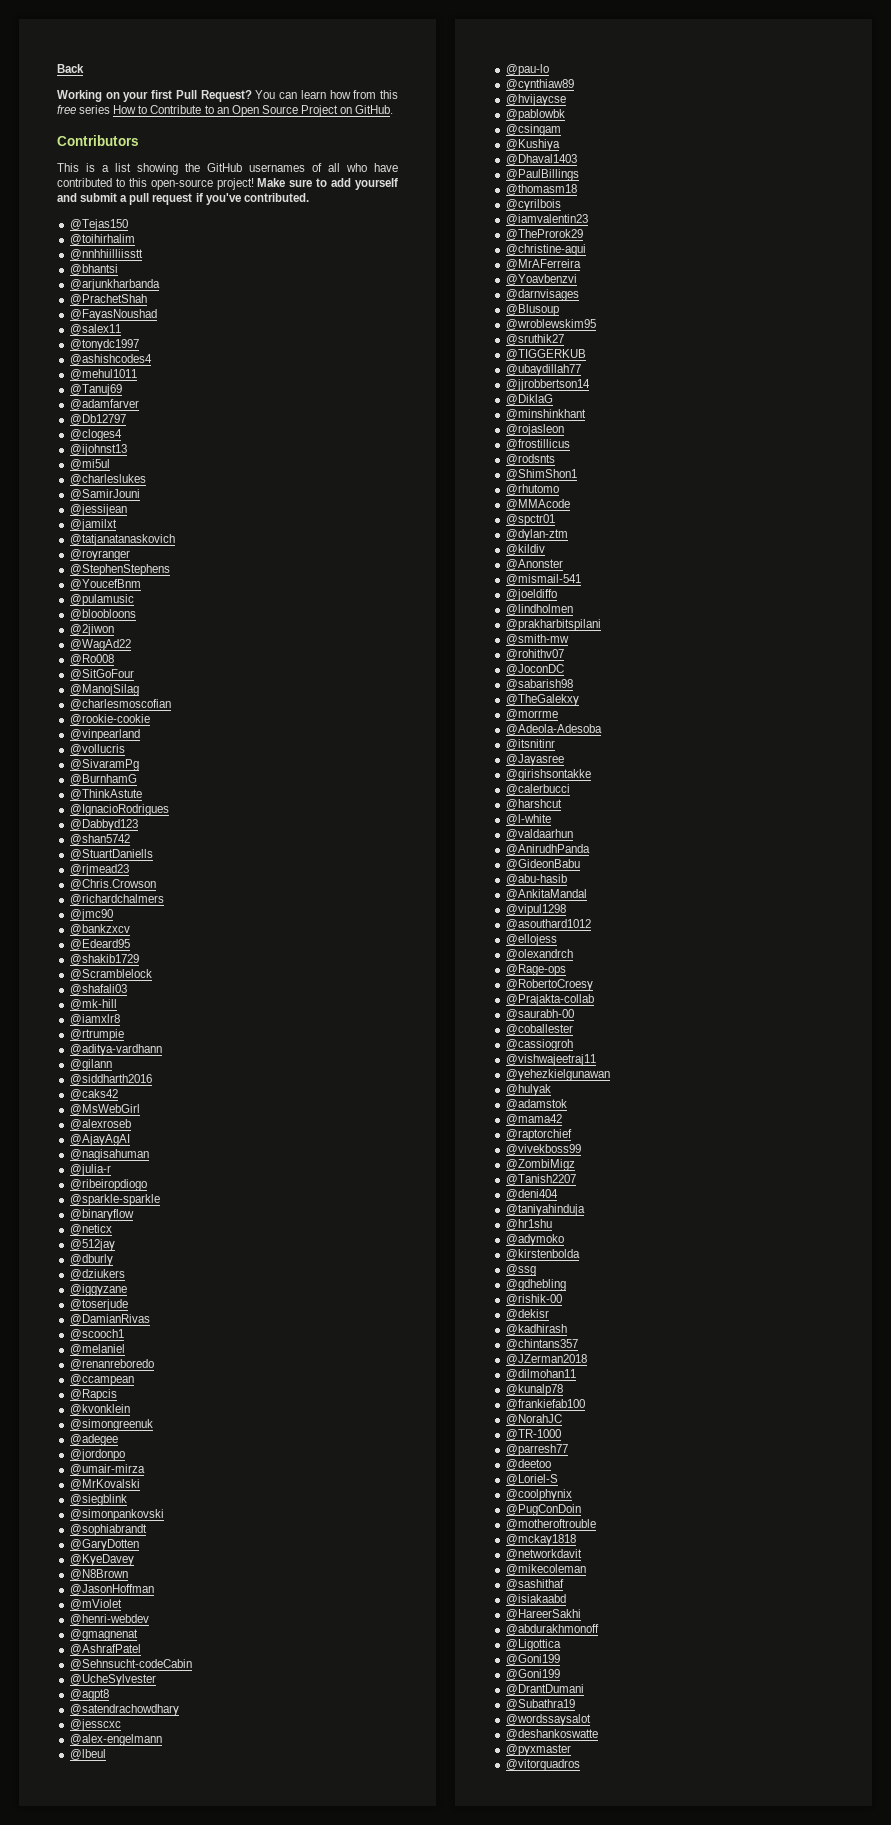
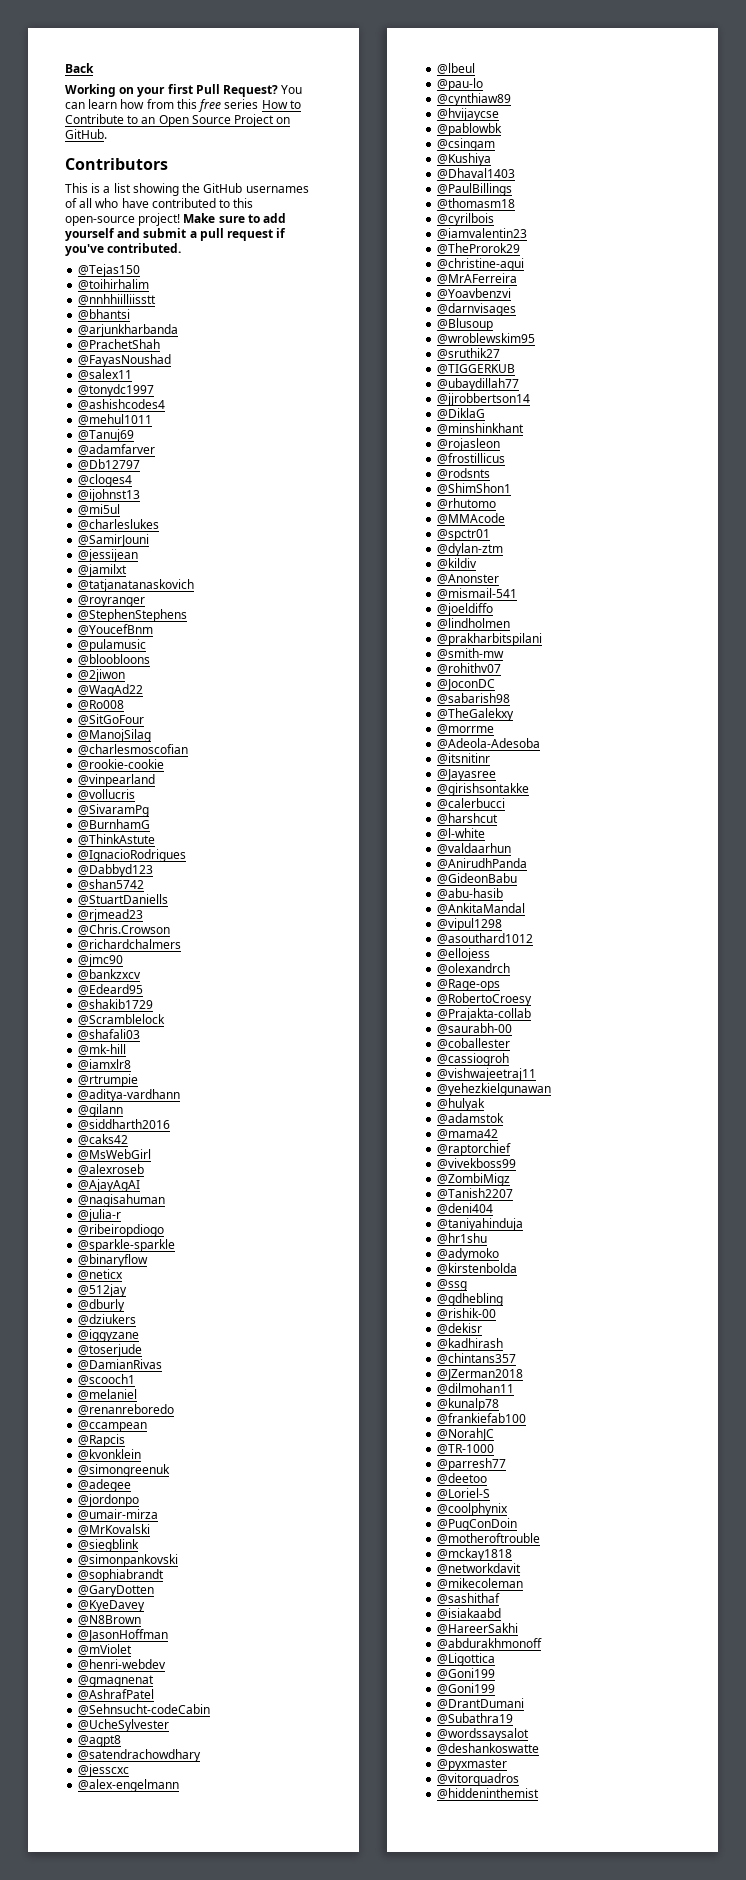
+ @hiddeninthemist

